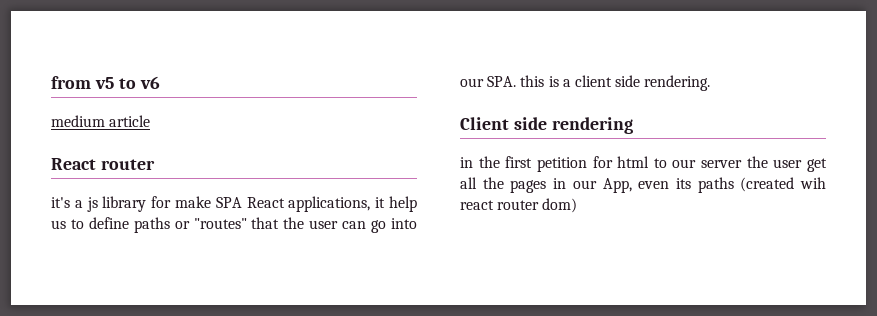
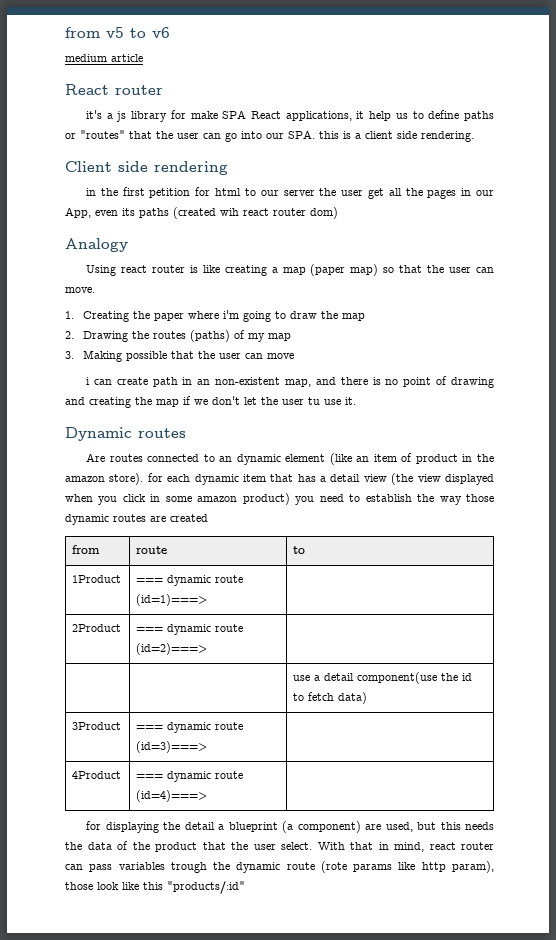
+ Analogy
+ Using react router is like creating a map (paper map) so that the user can move.
+ 1. Creating the paper where i'm going to draw the map
+ 2. Drawing the routes (paths) of my map
+ 3. Making possible that the user can move
+ i can create path in an non-existent map, and there is no point of drawing and creating the map if we don't let the user tu use it.
+ Dynamic routes
+ Are routes connected to an dynamic element (like an item of product in the amazon store). for each dynamic item that has a detail view (the view displayed when you click in some amazon product) you need to establish the way those dynamic routes are created
+ from | route | to
+ 1Product | === dynamic route (id=1)===> |
+ 2Product | === dynamic route (id=2)===> |
+ | | use a detail component(use the id to fetch data)
+ 3Product | === dynamic route (id=3)===> |
+ 4Product | === dynamic route (id=4)===> |
+ for displaying the detail a blueprint (a component) are used, but this needs the data of the product that the user select. With that in mind, react router can pass variables trough the dynamic route (rote params like http param), those look like this "products/:id"

